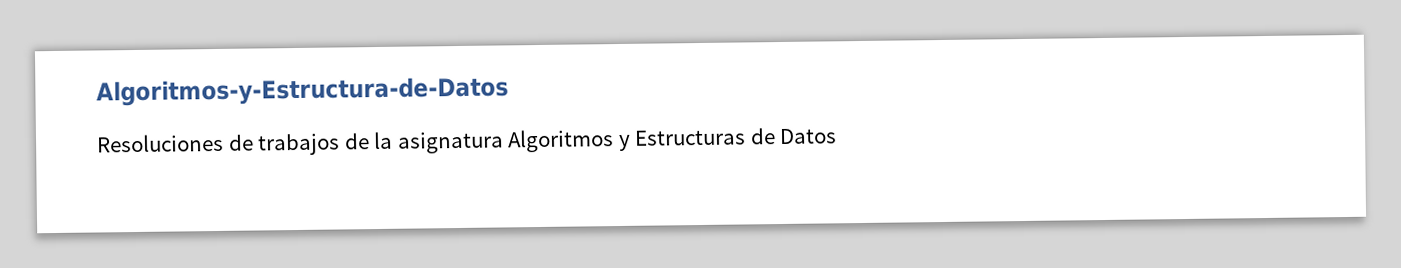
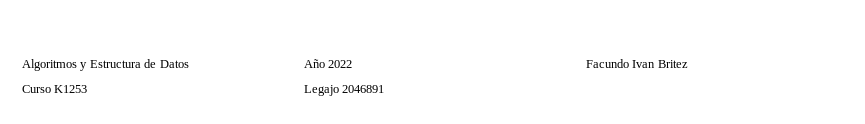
- Algoritmos-y-Estructura-de-Datos
- Resoluciones de trabajos de la asignatura Algoritmos y Estructuras de Datos
+ Algoritmos y Estructura de Datos
+ Curso K1253
+ Año 2022
+ Legajo 2046891
+ Facundo Ivan Britez

